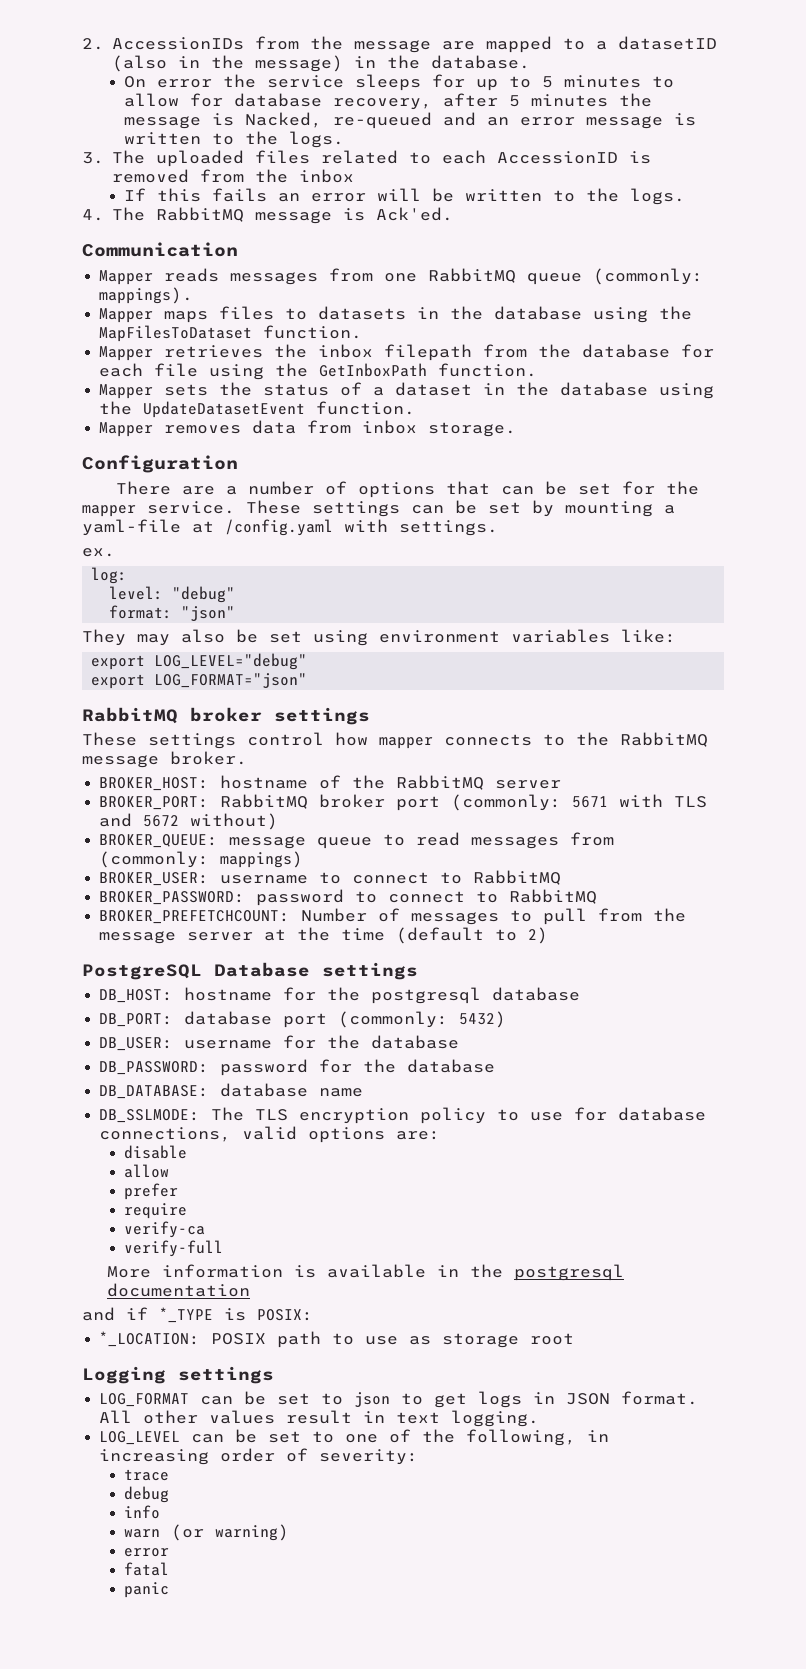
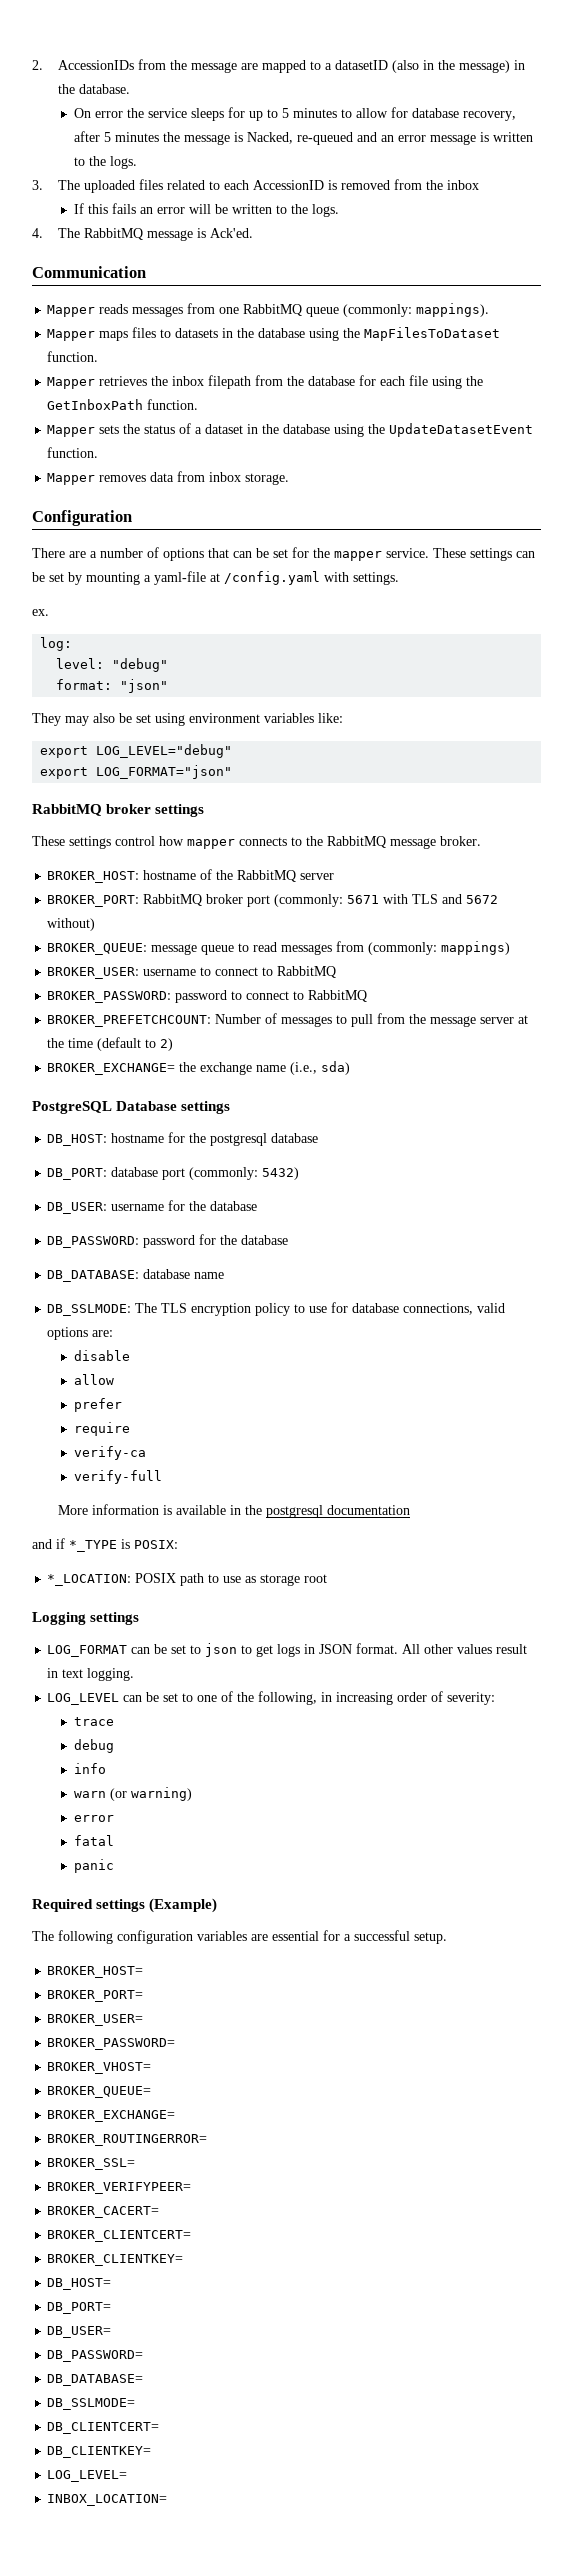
+ BROKER_EXCHANGE= the exchange name (i.e., sda)
+ Required settings (Example)
+ The following configuration variables are essential for a successful setup.
+ BROKER_HOST=
+ BROKER_PORT=
+ BROKER_USER=
+ BROKER_PASSWORD=
+ BROKER_VHOST=
+ BROKER_QUEUE=
+ BROKER_EXCHANGE=
+ BROKER_ROUTINGERROR=
+ BROKER_SSL=
+ BROKER_VERIFYPEER=
+ BROKER_CACERT=
+ BROKER_CLIENTCERT=
+ BROKER_CLIENTKEY=
+ DB_HOST=
+ DB_PORT=
+ DB_USER=
+ DB_PASSWORD=
+ DB_DATABASE=
+ DB_SSLMODE=
+ DB_CLIENTCERT=
+ DB_CLIENTKEY=
+ LOG_LEVEL=
+ INBOX_LOCATION=

